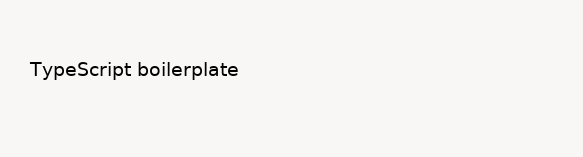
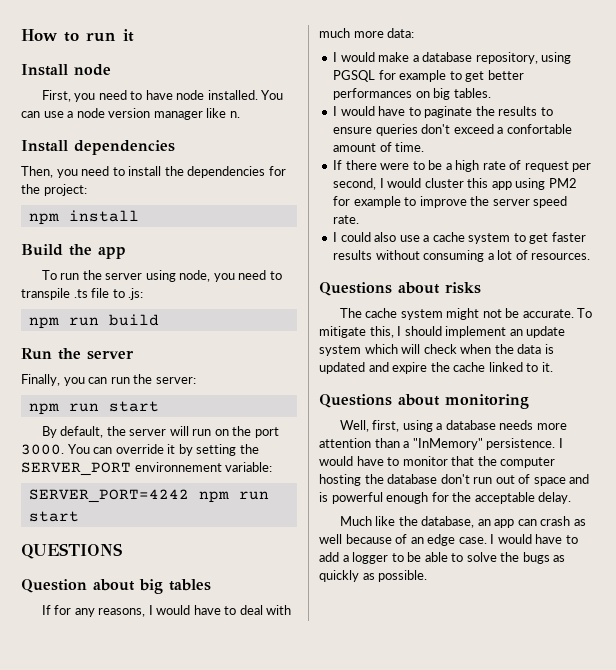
- TypeScript boilerplate
+ How to run it
+ Install node
+ First, you need to have node installed. You can use a node version manager like n.
+ Install dependencies
+ Then, you need to install the dependencies for the project:
+ npm install
+ Build the app
+ To run the server using node, you need to transpile .ts file to .js:
+ npm run build
+ Run the server
+ Finally, you can run the server:
+ npm run start
+ By default, the server will run on the port 3000. You can override it by setting the SERVER_PORT environnement variable:
+ SERVER_PORT=4242 npm run start
+ QUESTIONS
+ Question about big tables
+ If for any reasons, I would have to deal with much more data:
+ I would make a database repository, using PGSQL for example to get better performances on big tables.
+ I would have to paginate the results to ensure queries don't exceed a confortable amount of time.
+ If there were to be a high rate of request per second, I would cluster this app using PM2 for example to improve the server speed rate.
+ I could also use a cache system to get faster results without consuming a lot of resources.
+ Questions about risks
+ The cache system might not be accurate. To mitigate this, I should implement an update system which will check when the data is updated and expire the cache linked to it.
+ Questions about monitoring
+ Well, first, using a database needs more attention than a "InMemory" persistence. I would have to monitor that the computer hosting the database don't run out of space and is powerful enough for the acceptable delay.
+ Much like the database, an app can crash as well because of an edge case. I would have to add a logger to be able to solve the bugs as quickly as possible.

